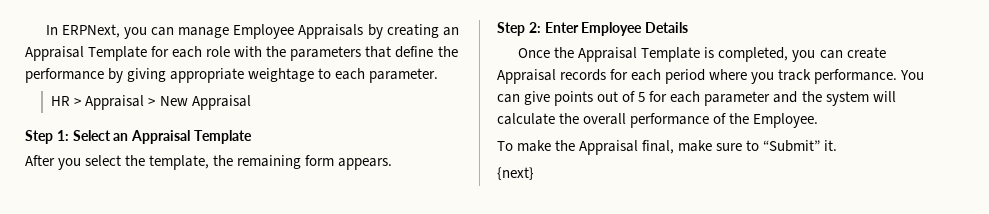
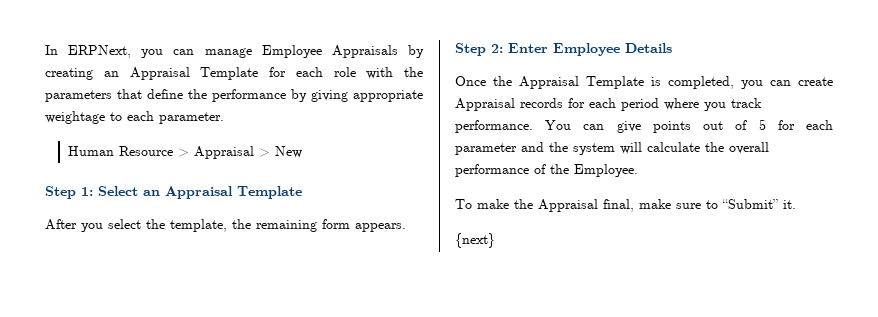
- HR > Appraisal > New Appraisal
+ Human Resource > Appraisal > New

